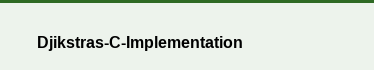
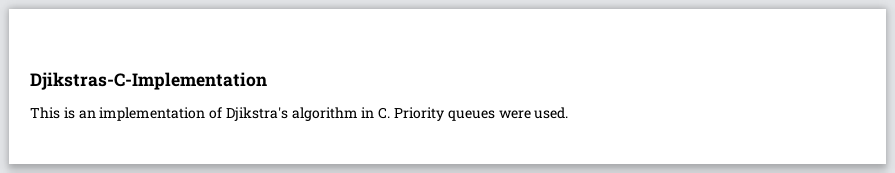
+ This is an implementation of Djikstra's algorithm in C. Priority queues were used.

